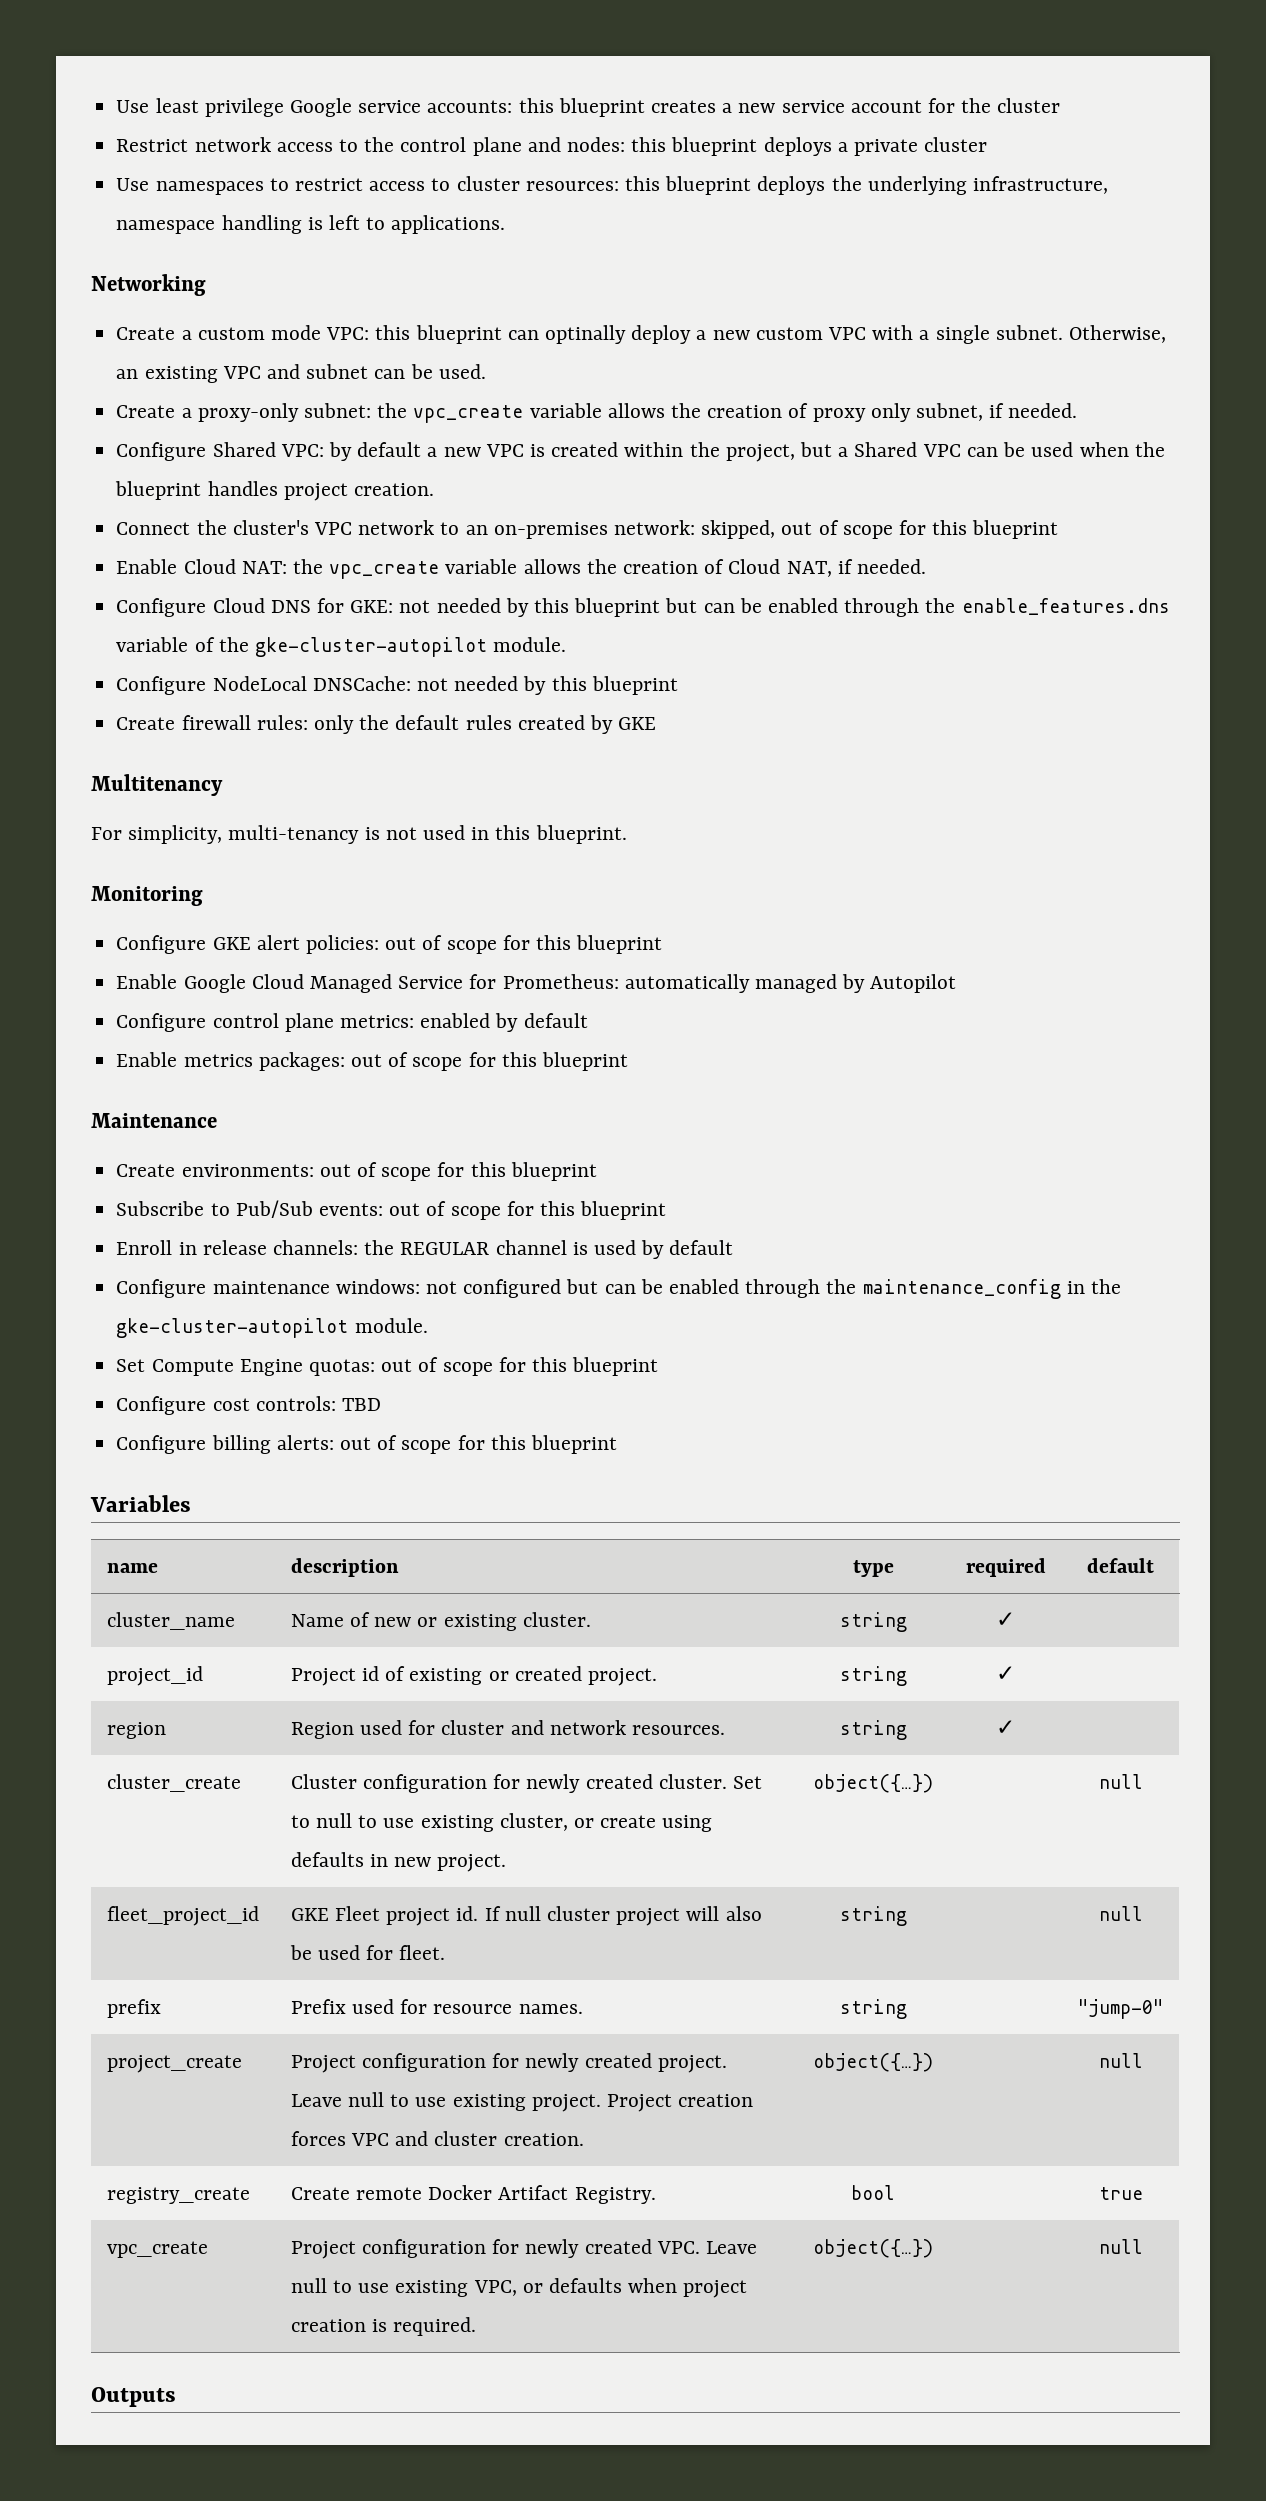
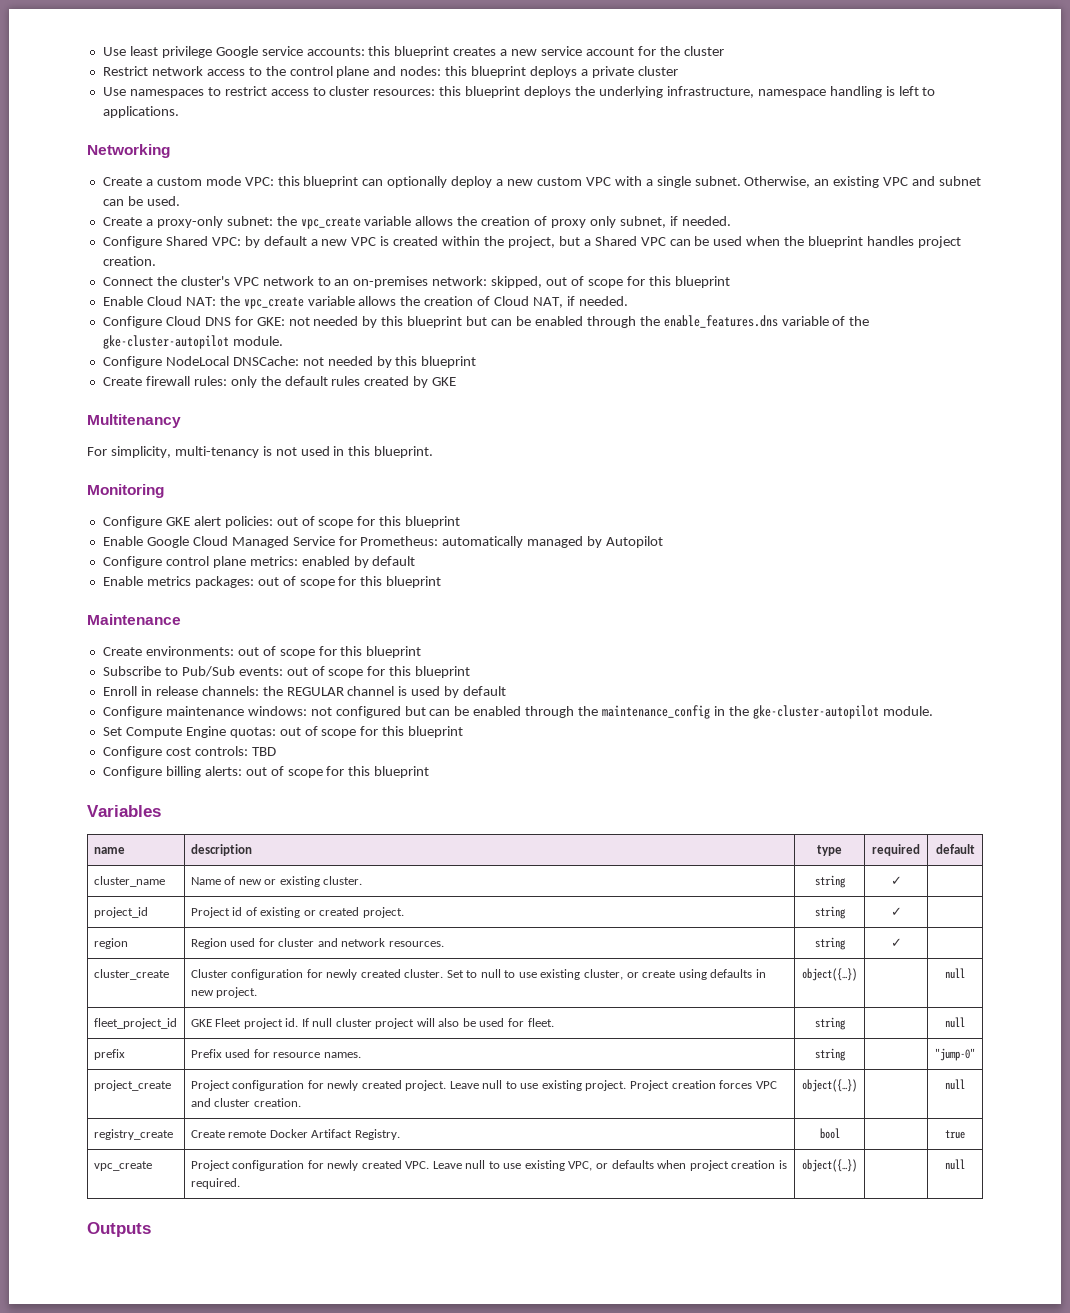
- Create a custom mode VPC: this blueprint can optinally deploy a new custom VPC with a single subnet.
+ Create a custom mode VPC: this blueprint can optionally deploy a new custom VPC with a single subnet.

